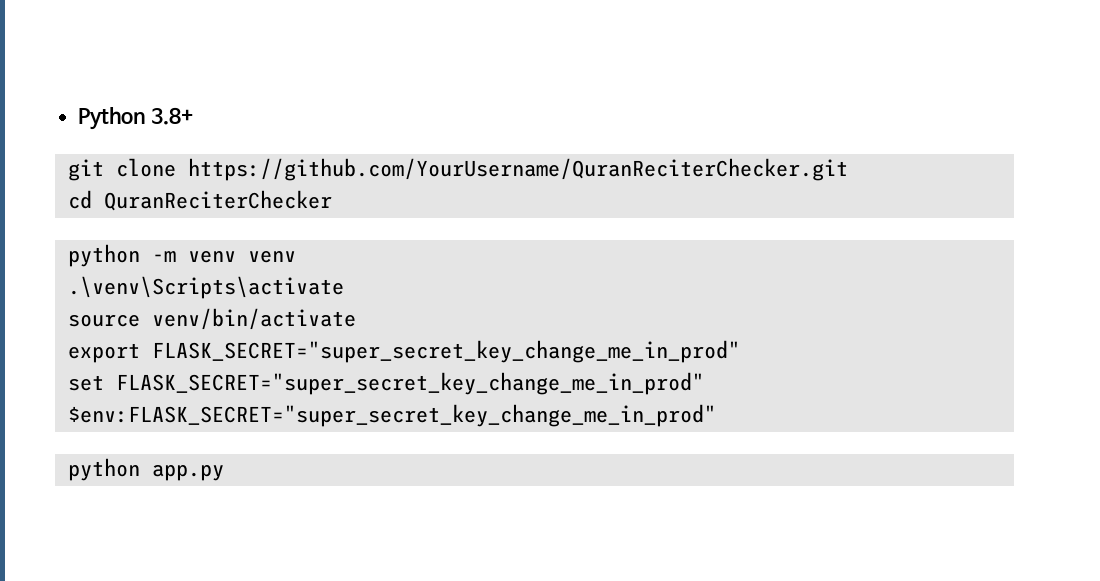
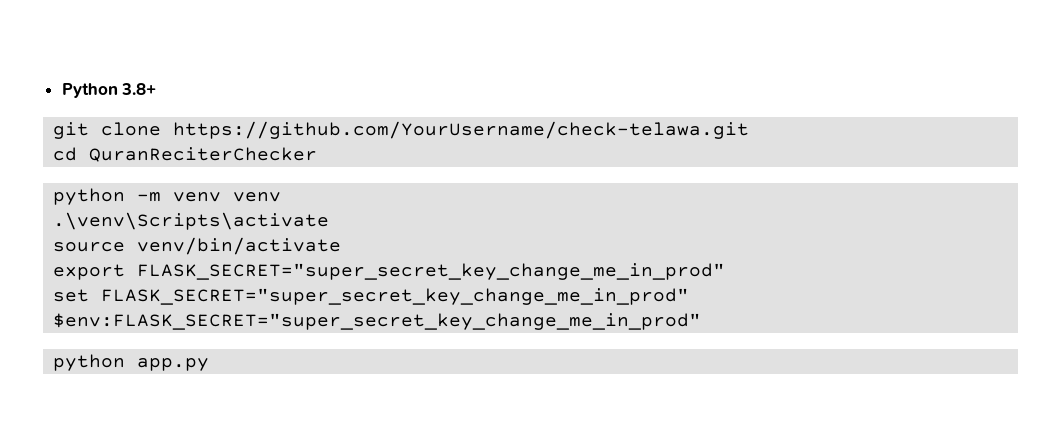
- git clone https://github.com/YourUsername/QuranReciterChecker.git
+ git clone https://github.com/YourUsername/check-telawa.git

